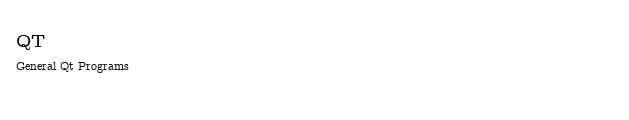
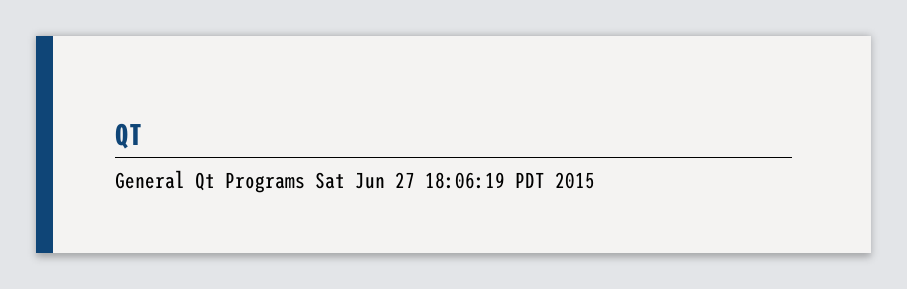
- General Qt Programs
+ General Qt Programs Sat Jun 27 18:06:19 PDT 2015

